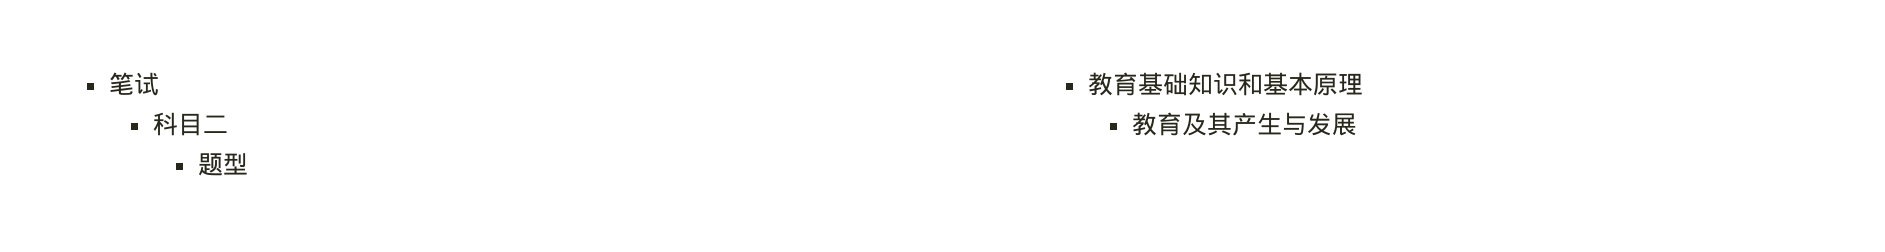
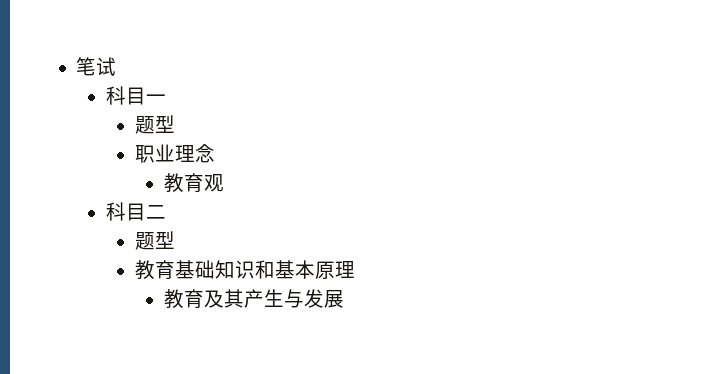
+ 科目一
+ 题型
+ 职业理念
+ 教育观

